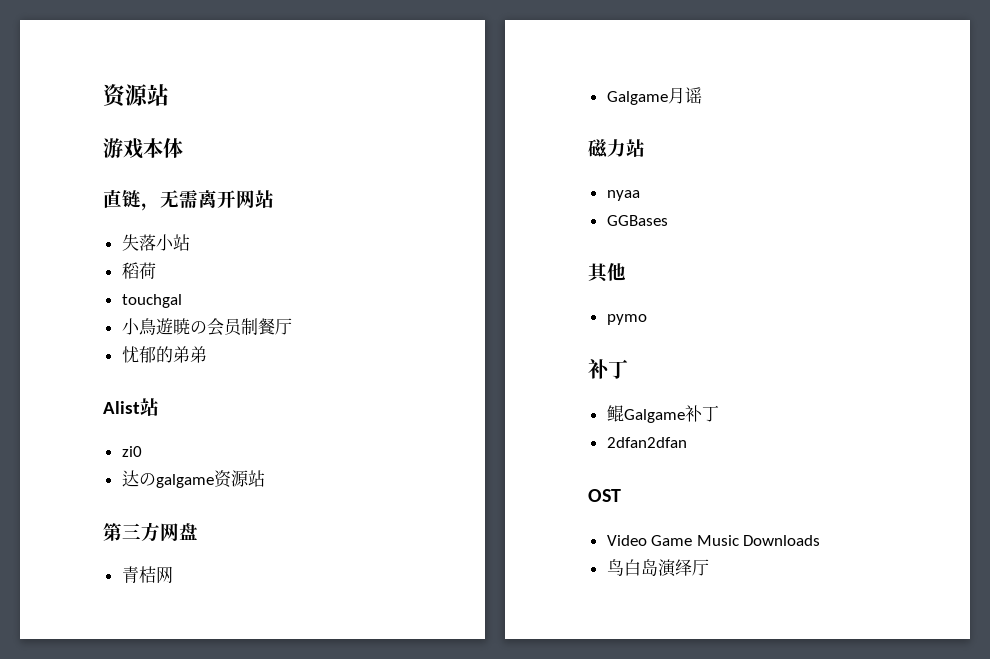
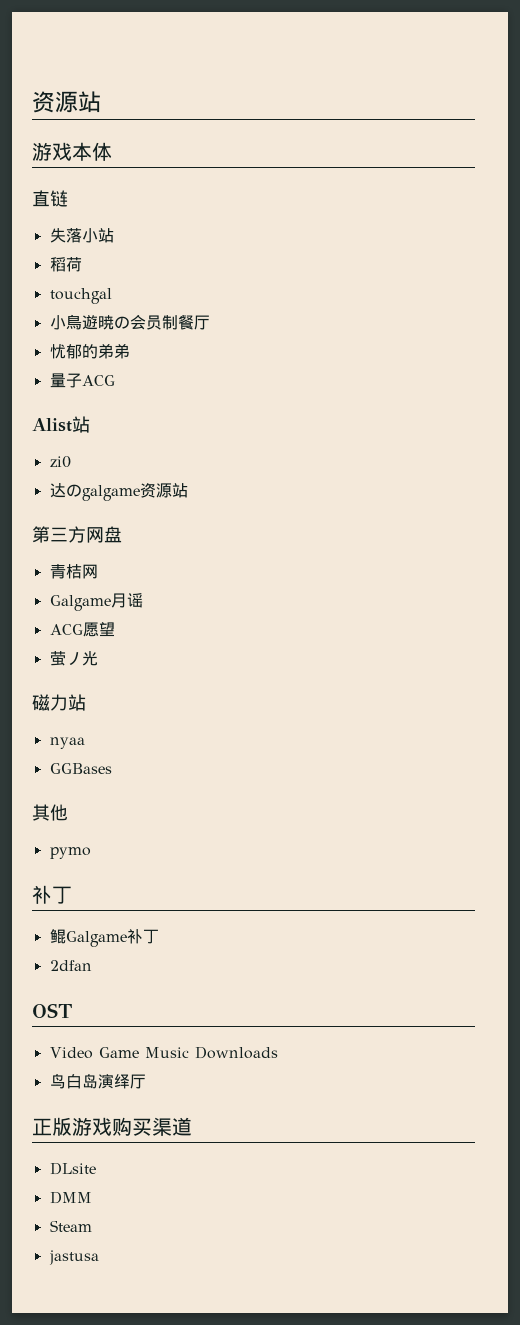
- 直链，无需离开网站
+ 直链
+ 量子ACG
+ ACG愿望
+ 萤ノ光
- 2dfan2dfan
+ 2dfan
+ 正版游戏购买渠道
+ DLsite
+ DMM
+ Steam
+ jastusa

